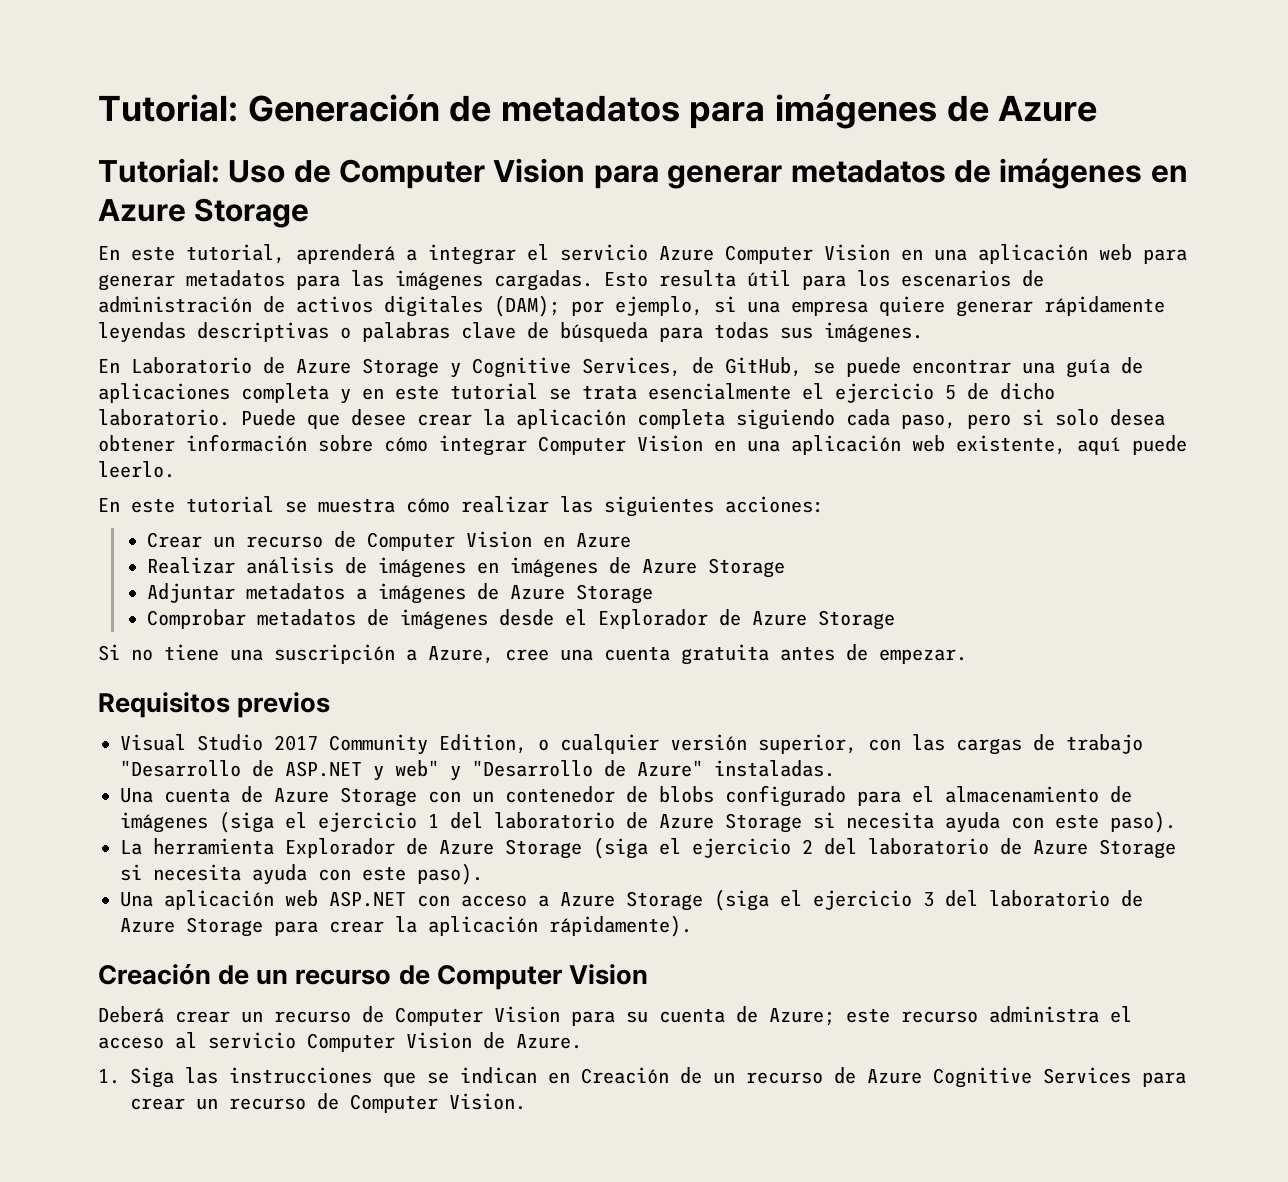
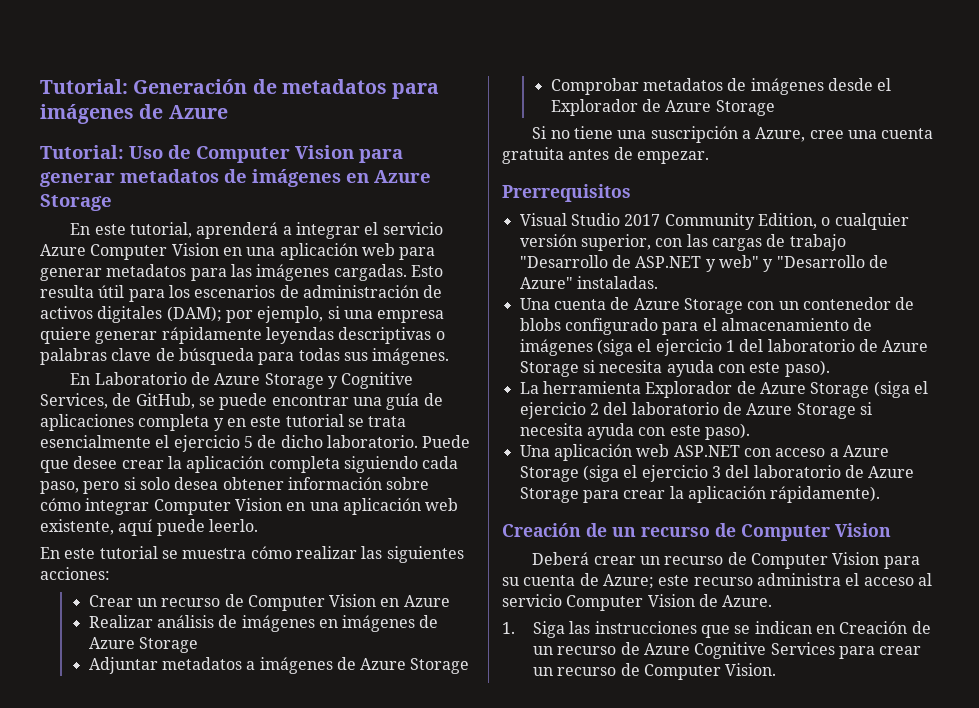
- Requisitos previos
+ Prerrequisitos

